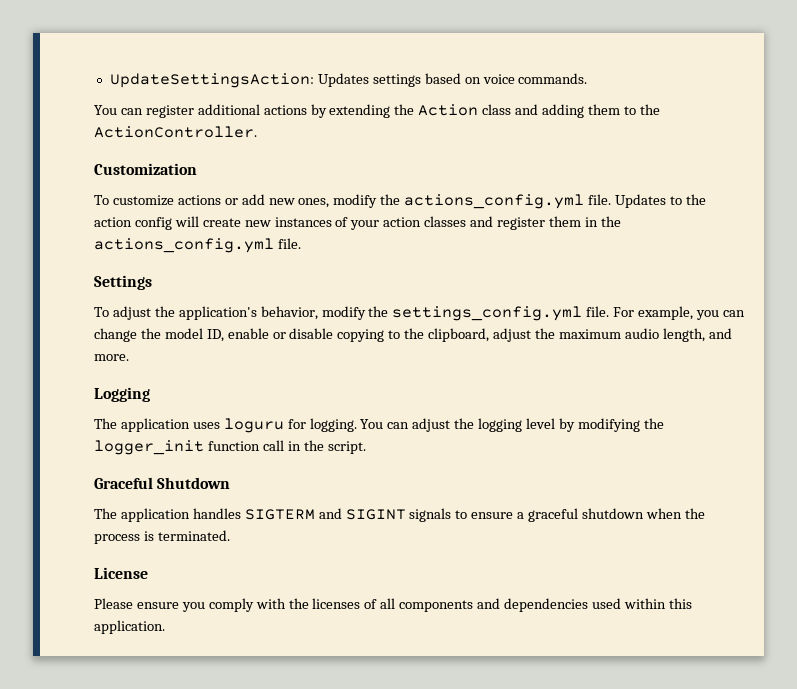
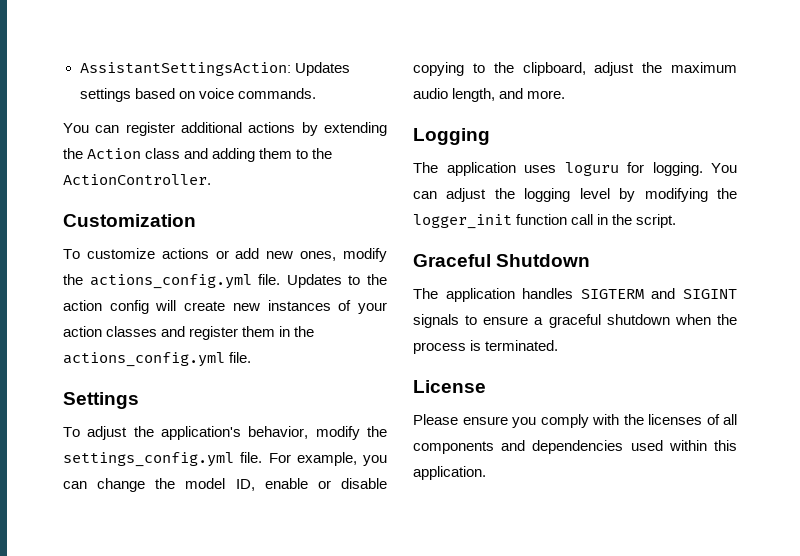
- UpdateSettingsAction: Updates settings based on voice commands.
+ AssistantSettingsAction: Updates settings based on voice commands.

